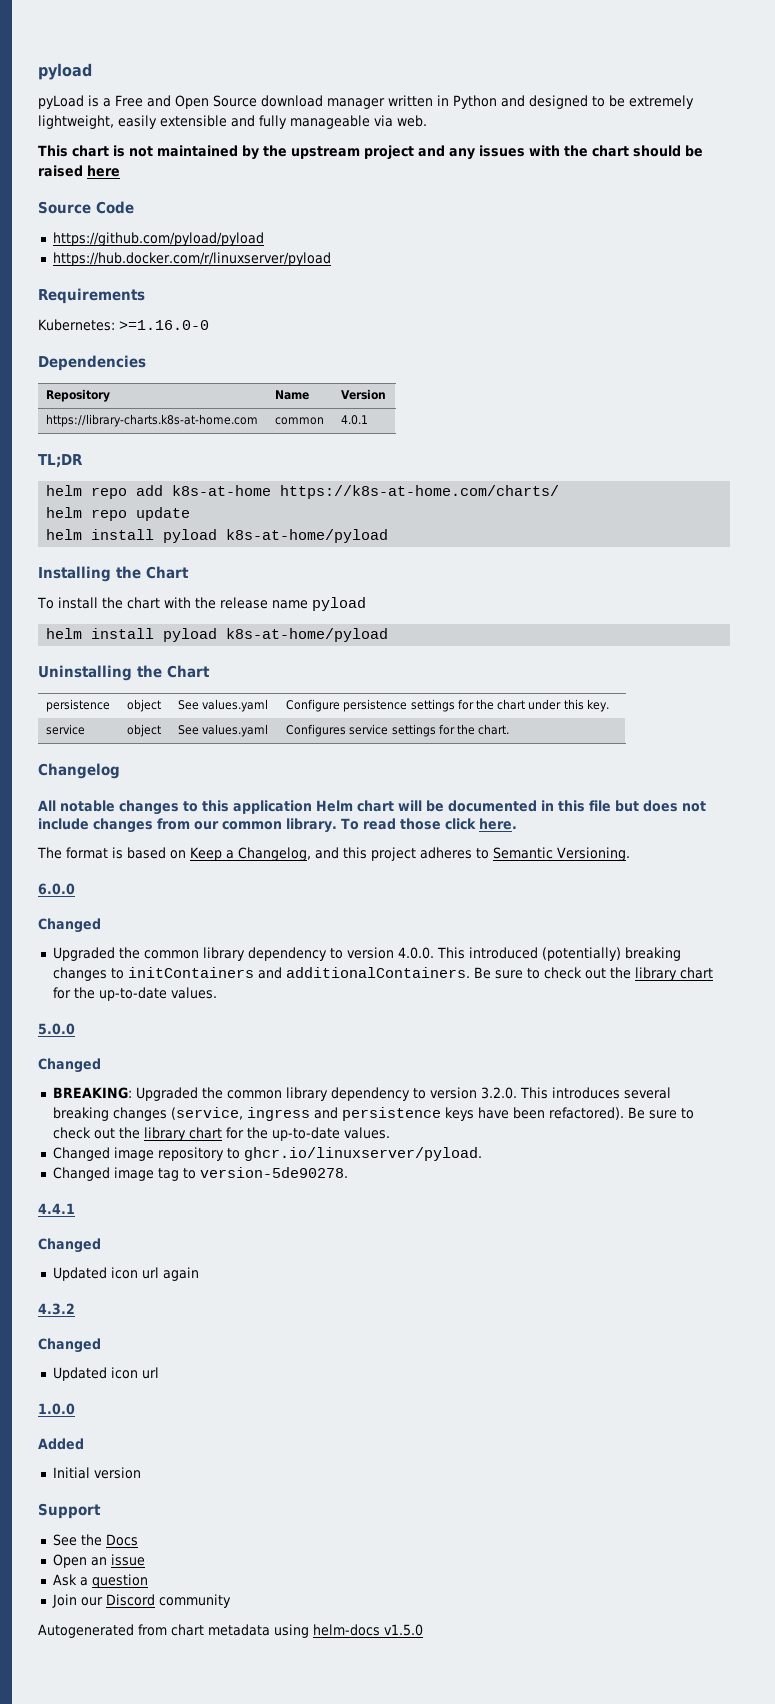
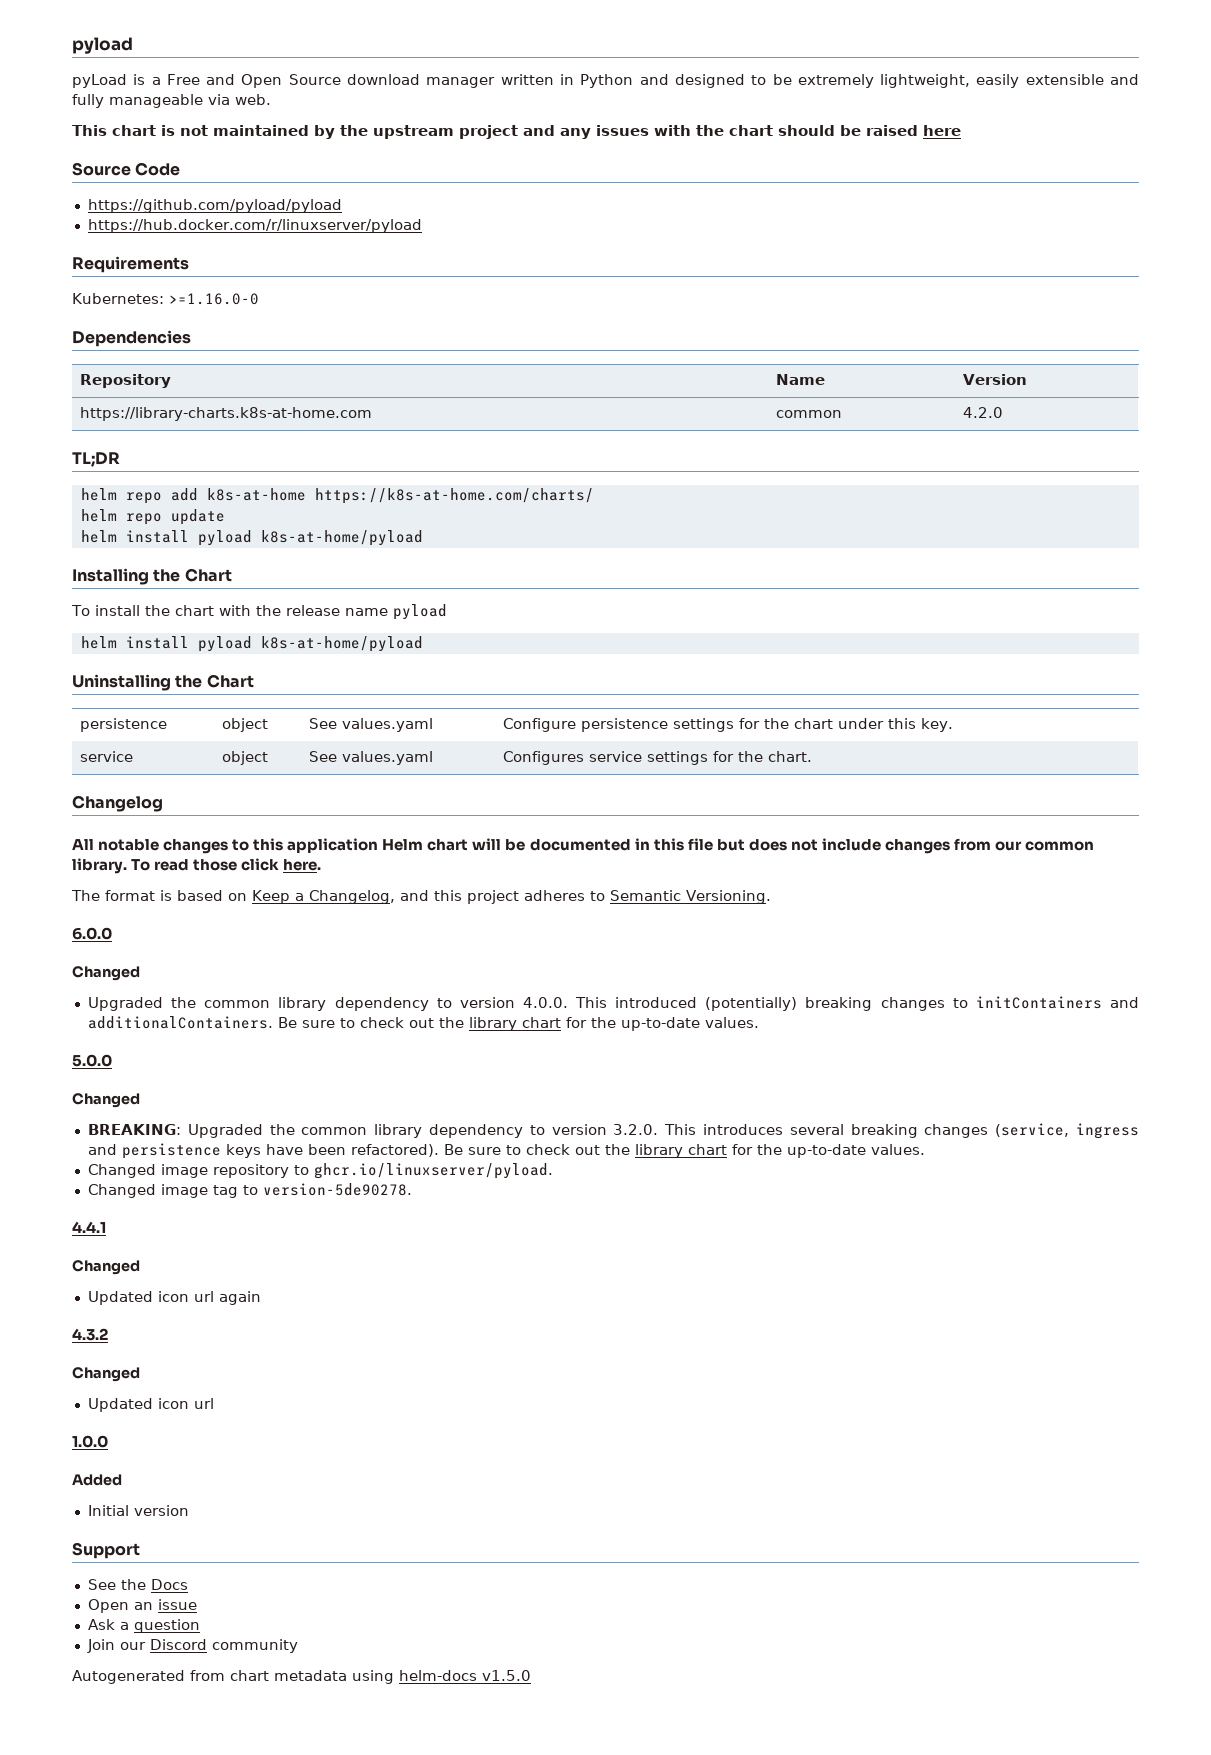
- https://library-charts.k8s-at-home.com | common | 4.0.1
+ https://library-charts.k8s-at-home.com | common | 4.2.0

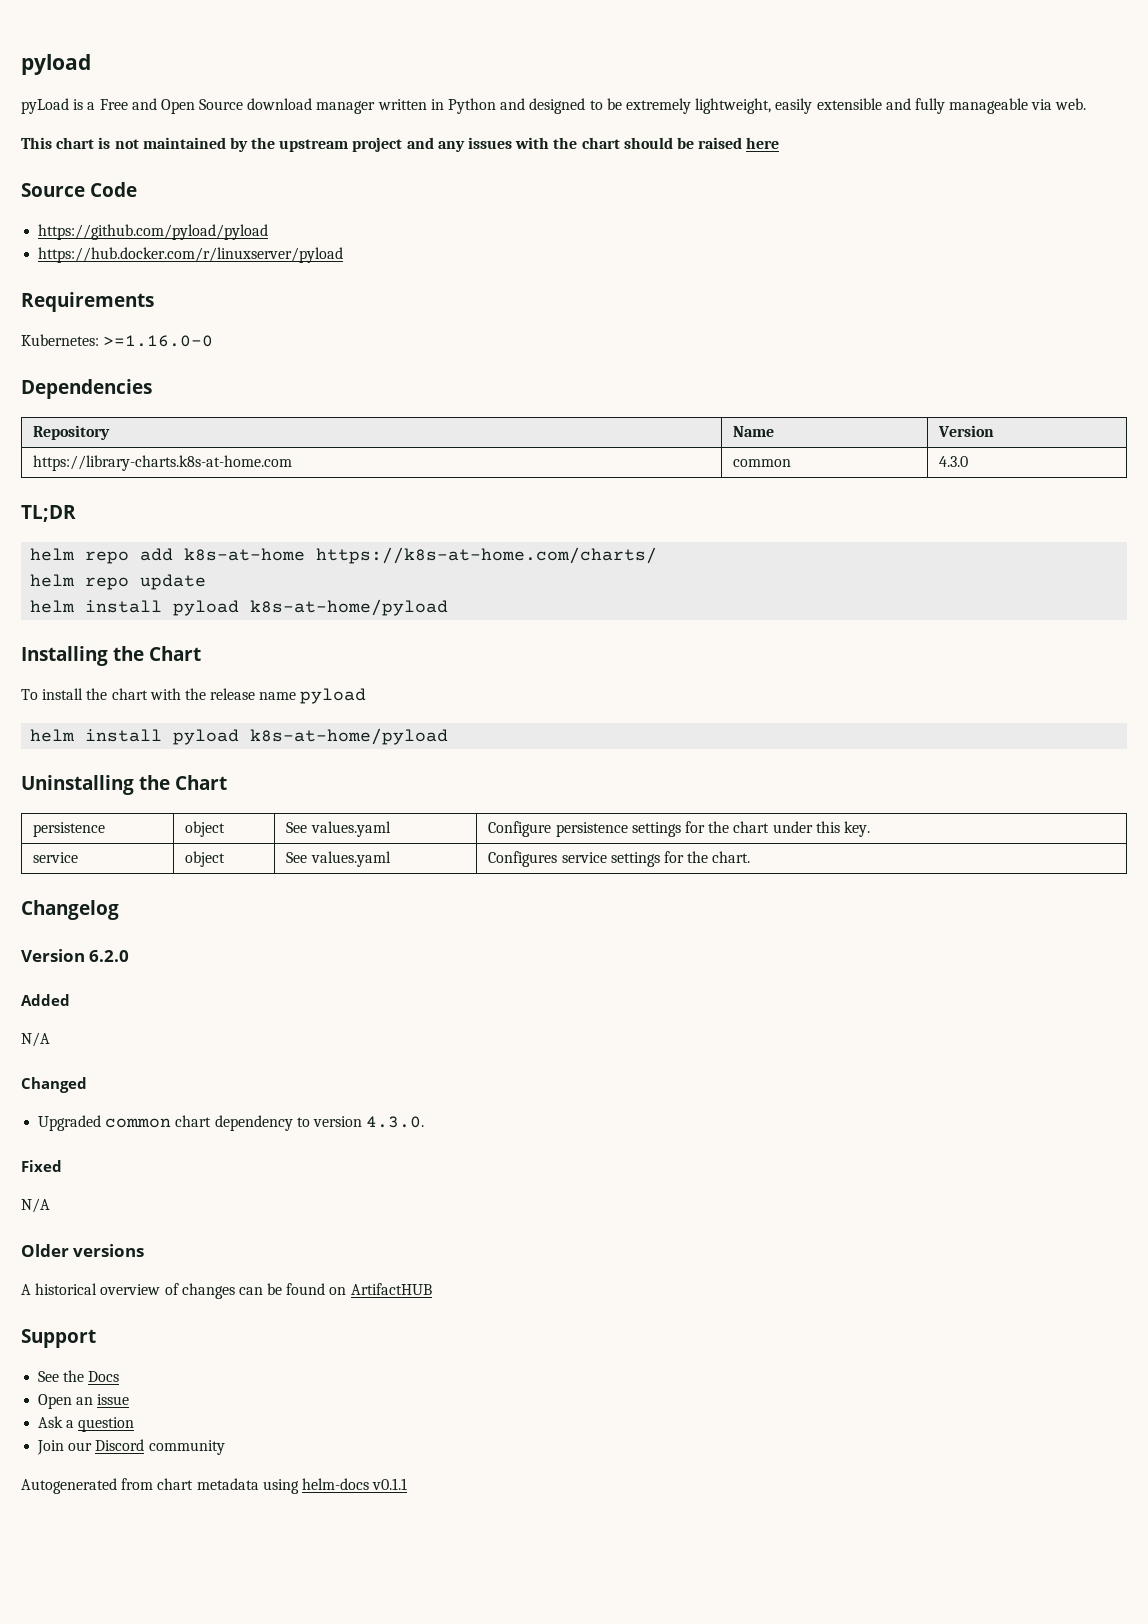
- https://library-charts.k8s-at-home.com | common | 4.2.0
+ https://library-charts.k8s-at-home.com | common | 4.3.0
- All notable changes to this application Helm chart will be documented in this file but does not include changes from our common library. To read those click here.
- The format is based on Keep a Changelog, and this project adheres to Semantic Versioning.
- 6.0.0
+ Version 6.2.0
+ Added
+ N/A
  Changed
- Upgraded the common library dependency to version 4.0.0. This introduced (potentially) breaking changes to initContainers and additionalContainers. Be sure to check out the library chart for the up-to-date values.
- 5.0.0
- Changed
- BREAKING: Upgraded the common library dependency to version 3.2.0. This introduces several breaking changes (service, ingress and persistence keys have been refactored). Be sure to check out the library chart for the up-to-date values.
- Changed image repository to ghcr.io/linuxserver/pyload.
- Changed image tag to version-5de90278.
- 4.4.1
- Changed
- Updated icon url again
- 4.3.2
- Changed
- Updated icon url
- 1.0.0
- Added
- Initial version
+ Upgraded common chart dependency to version 4.3.0.
+ Fixed
+ N/A
+ Older versions
+ A historical overview of changes can be found on ArtifactHUB
- Autogenerated from chart metadata using helm-docs v1.5.0
+ Autogenerated from chart metadata using helm-docs v0.1.1

